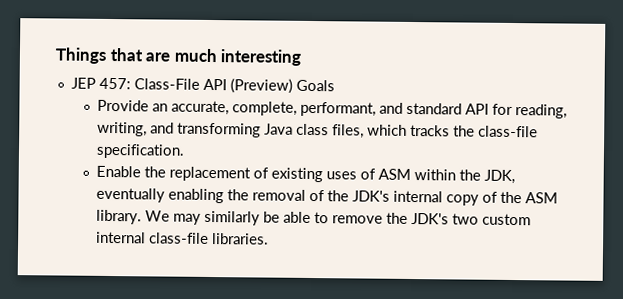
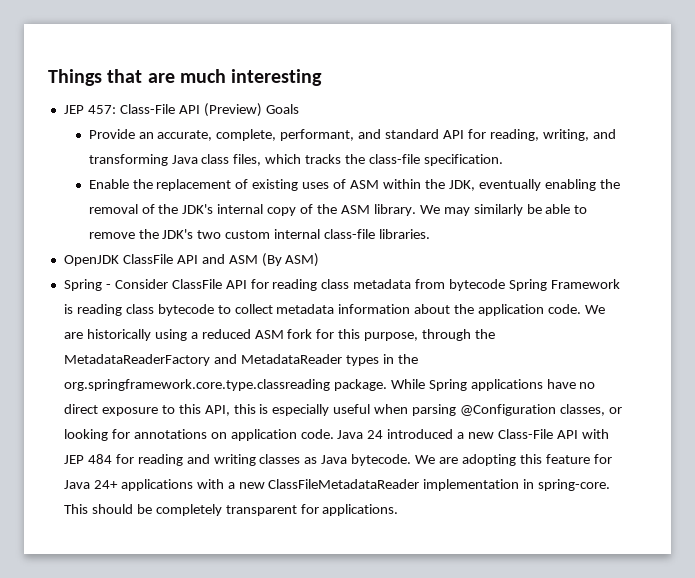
+ OpenJDK ClassFile API and ASM (By ASM)
+ Spring - Consider ClassFile API for reading class metadata from bytecode Spring Framework is reading class bytecode to collect metadata information about the application code. We are historically using a reduced ASM fork for this purpose, through the MetadataReaderFactory and MetadataReader types in the org.springframework.core.type.classreading package. While Spring applications have no direct exposure to this API, this is especially useful when parsing @Configuration classes, or looking for annotations on application code. Java 24 introduced a new Class-File API with JEP 484 for reading and writing classes as Java bytecode. We are adopting this feature for Java 24+ applications with a new ClassFileMetadataReader implementation in spring-core. This should be completely transparent for applications.

